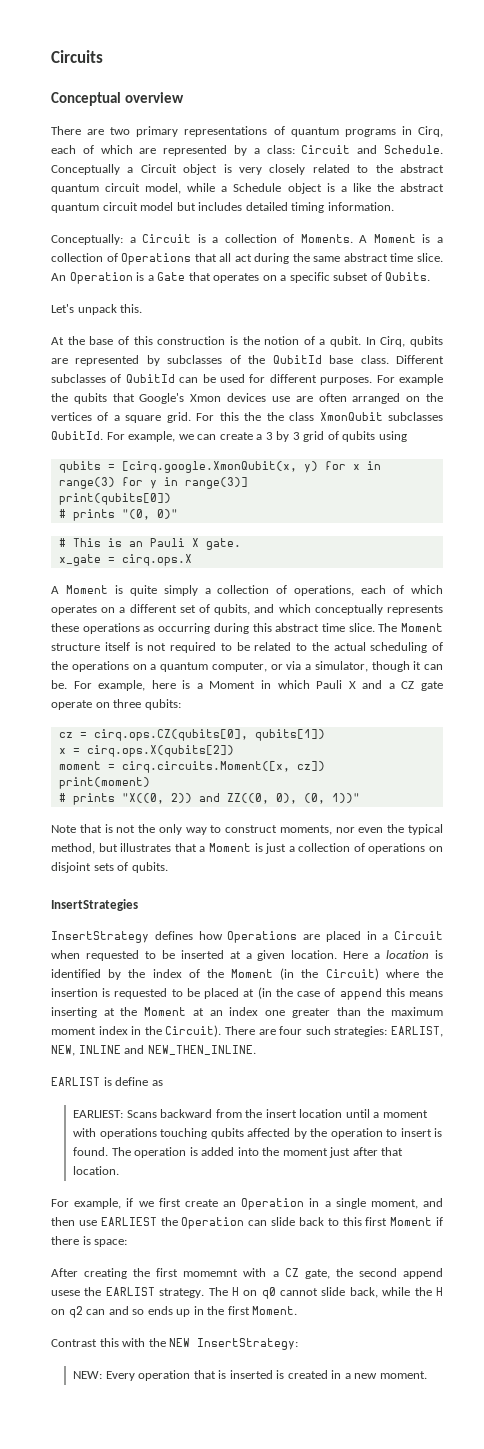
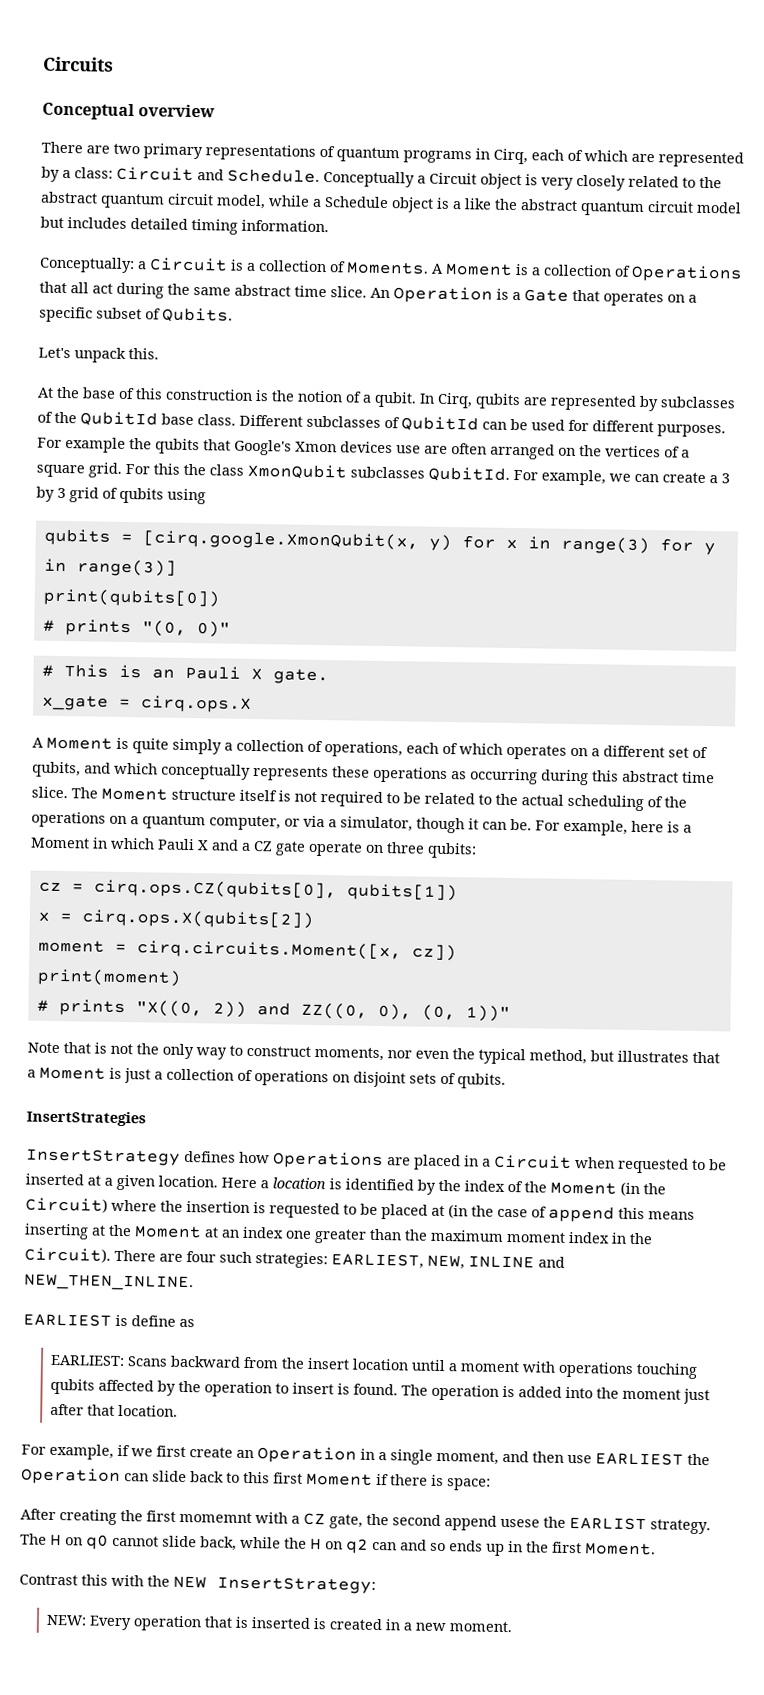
- For this the the class XmonQubit subclasses QubitId.
+ For this the class XmonQubit subclasses QubitId.
- There are four such strategies: EARLIST, NEW, INLINE and NEW_THEN_INLINE.
+ There are four such strategies: EARLIEST, NEW, INLINE and NEW_THEN_INLINE.
- EARLIST is define as
+ EARLIEST is define as

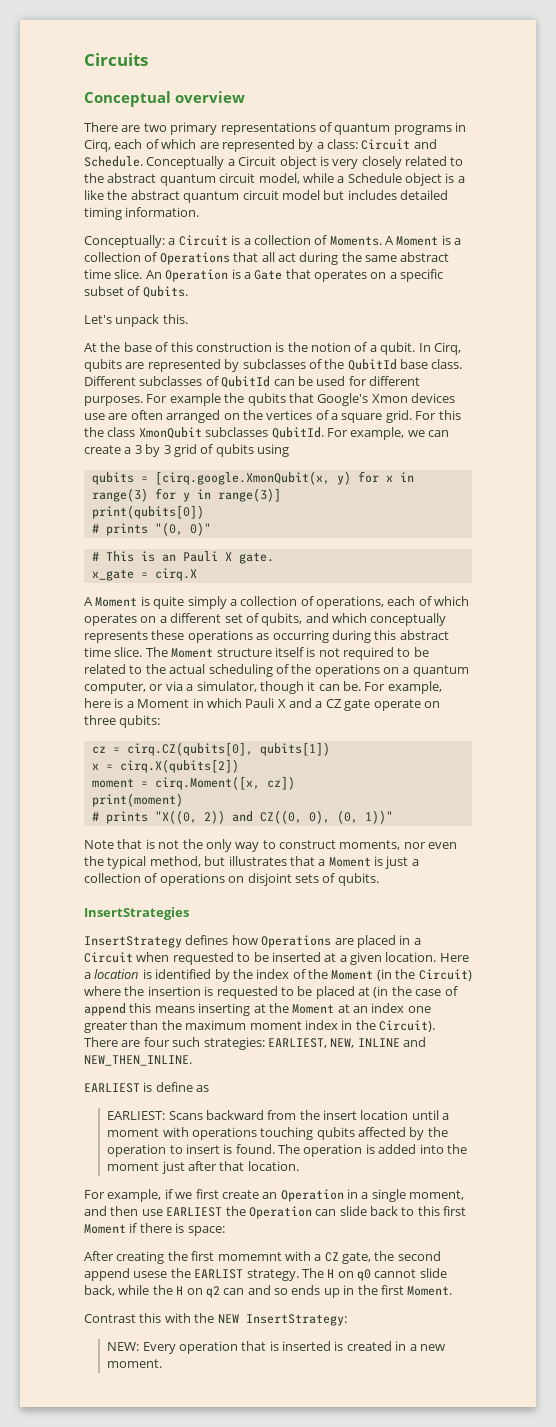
- x_gate = cirq.ops.X
+ x_gate = cirq.X
- cz = cirq.ops.CZ(qubits[0], qubits[1])
+ cz = cirq.CZ(qubits[0], qubits[1])
- x = cirq.ops.X(qubits[2])
+ x = cirq.X(qubits[2])
- moment = cirq.circuits.Moment([x, cz])
+ moment = cirq.Moment([x, cz])
- # prints "X((0, 2)) and ZZ((0, 0), (0, 1))"
+ # prints "X((0, 2)) and CZ((0, 0), (0, 1))"

